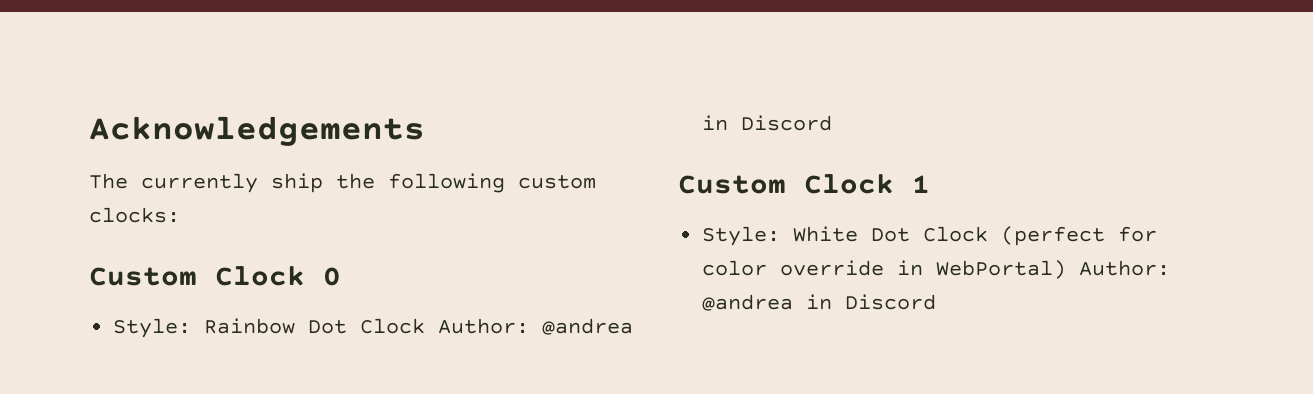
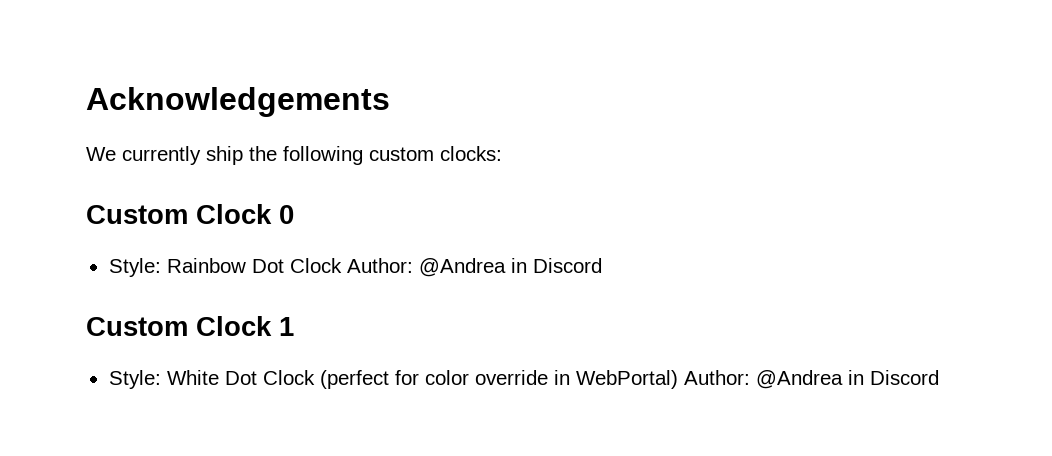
- The currently ship the following custom clocks:
+ We currently ship the following custom clocks:
- Style: Rainbow Dot Clock Author: @andrea in Discord
+ Style: Rainbow Dot Clock Author: @Andrea in Discord
- Style: White Dot Clock (perfect for color override in WebPortal) Author: @andrea in Discord
+ Style: White Dot Clock (perfect for color override in WebPortal) Author: @Andrea in Discord

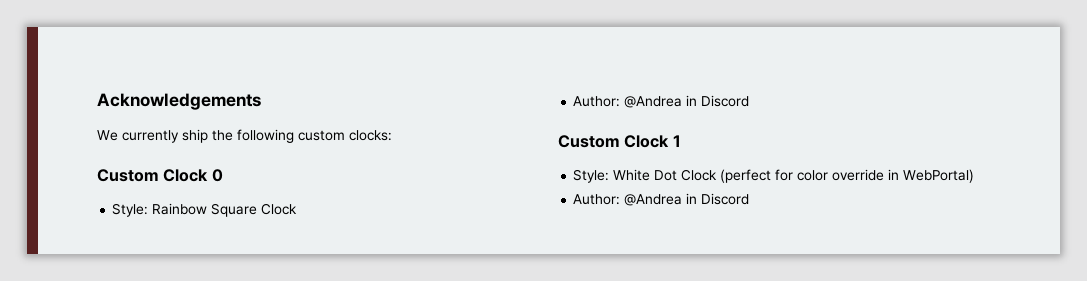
- Style: Rainbow Dot Clock Author: @Andrea in Discord
+ Style: Rainbow Square Clock
+ Author: @Andrea in Discord
- Style: White Dot Clock (perfect for color override in WebPortal) Author: @Andrea in Discord
+ Style: White Dot Clock (perfect for color override in WebPortal)
+ Author: @Andrea in Discord

